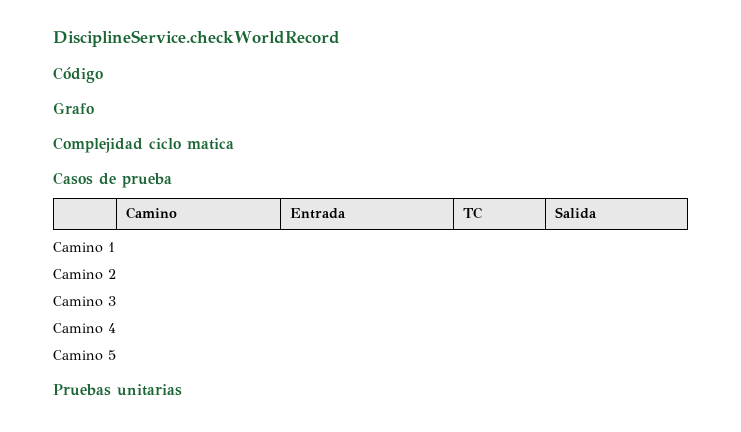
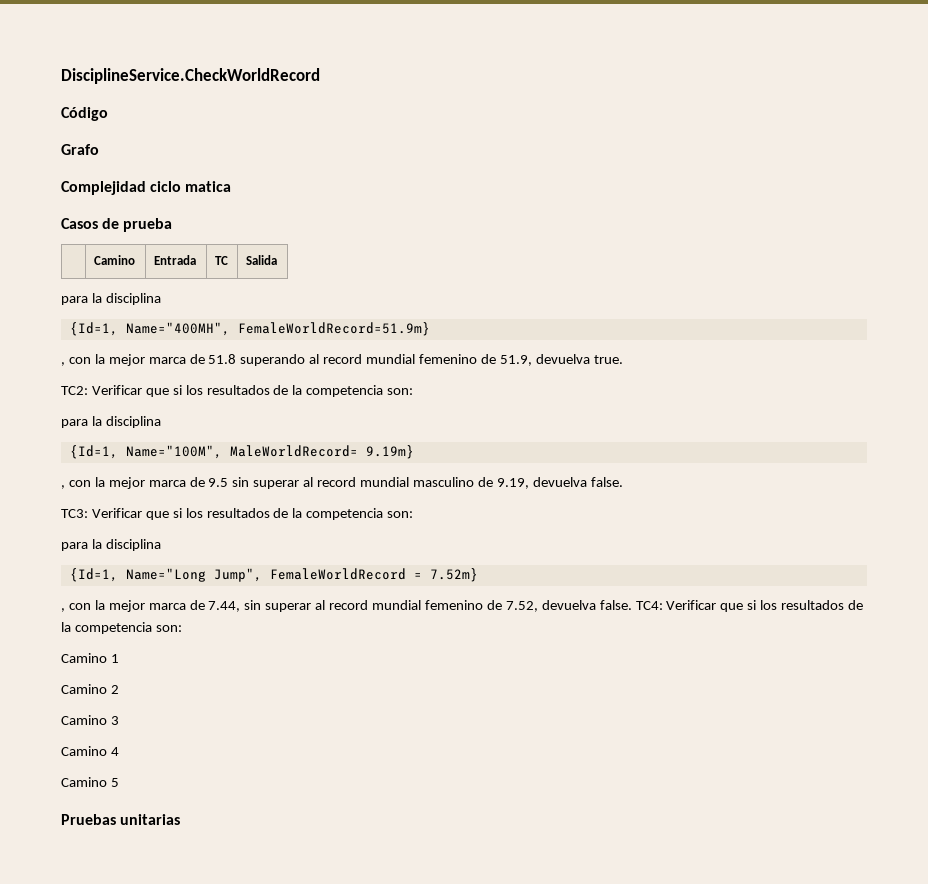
- DisciplineService.checkWorldRecord
+ DisciplineService.CheckWorldRecord
  | Camino | Entrada | TC | Salida
+ para la disciplina
+ {Id=1, Name="400MH", FemaleWorldRecord=51.9m}
+ , con la mejor marca de 51.8 superando al record mundial femenino de 51.9, devuelva true.
+ TC2: Verificar que si los resultados de la competencia son:
+ para la disciplina
+ {Id=1, Name="100M", MaleWorldRecord= 9.19m}
+ , con la mejor marca de 9.5 sin superar al record mundial masculino de 9.19, devuelva false.
+ TC3: Verificar que si los resultados de la competencia son:
+ para la disciplina
+ {Id=1, Name="Long Jump", FemaleWorldRecord = 7.52m}
+ , con la mejor marca de 7.44, sin superar al record mundial femenino de 7.52, devuelva false. TC4: Verificar que si los resultados de la competencia son:

